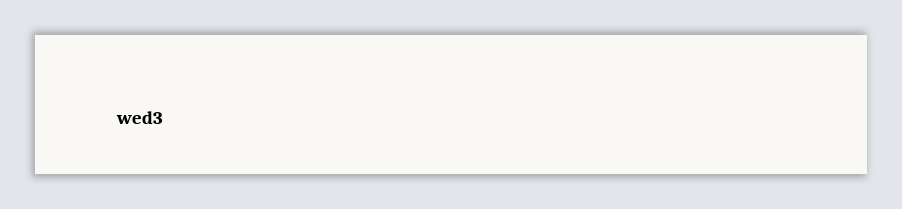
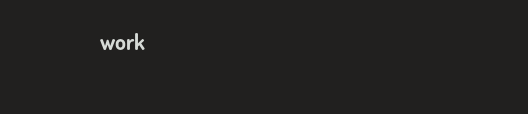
- wed3
+ work

